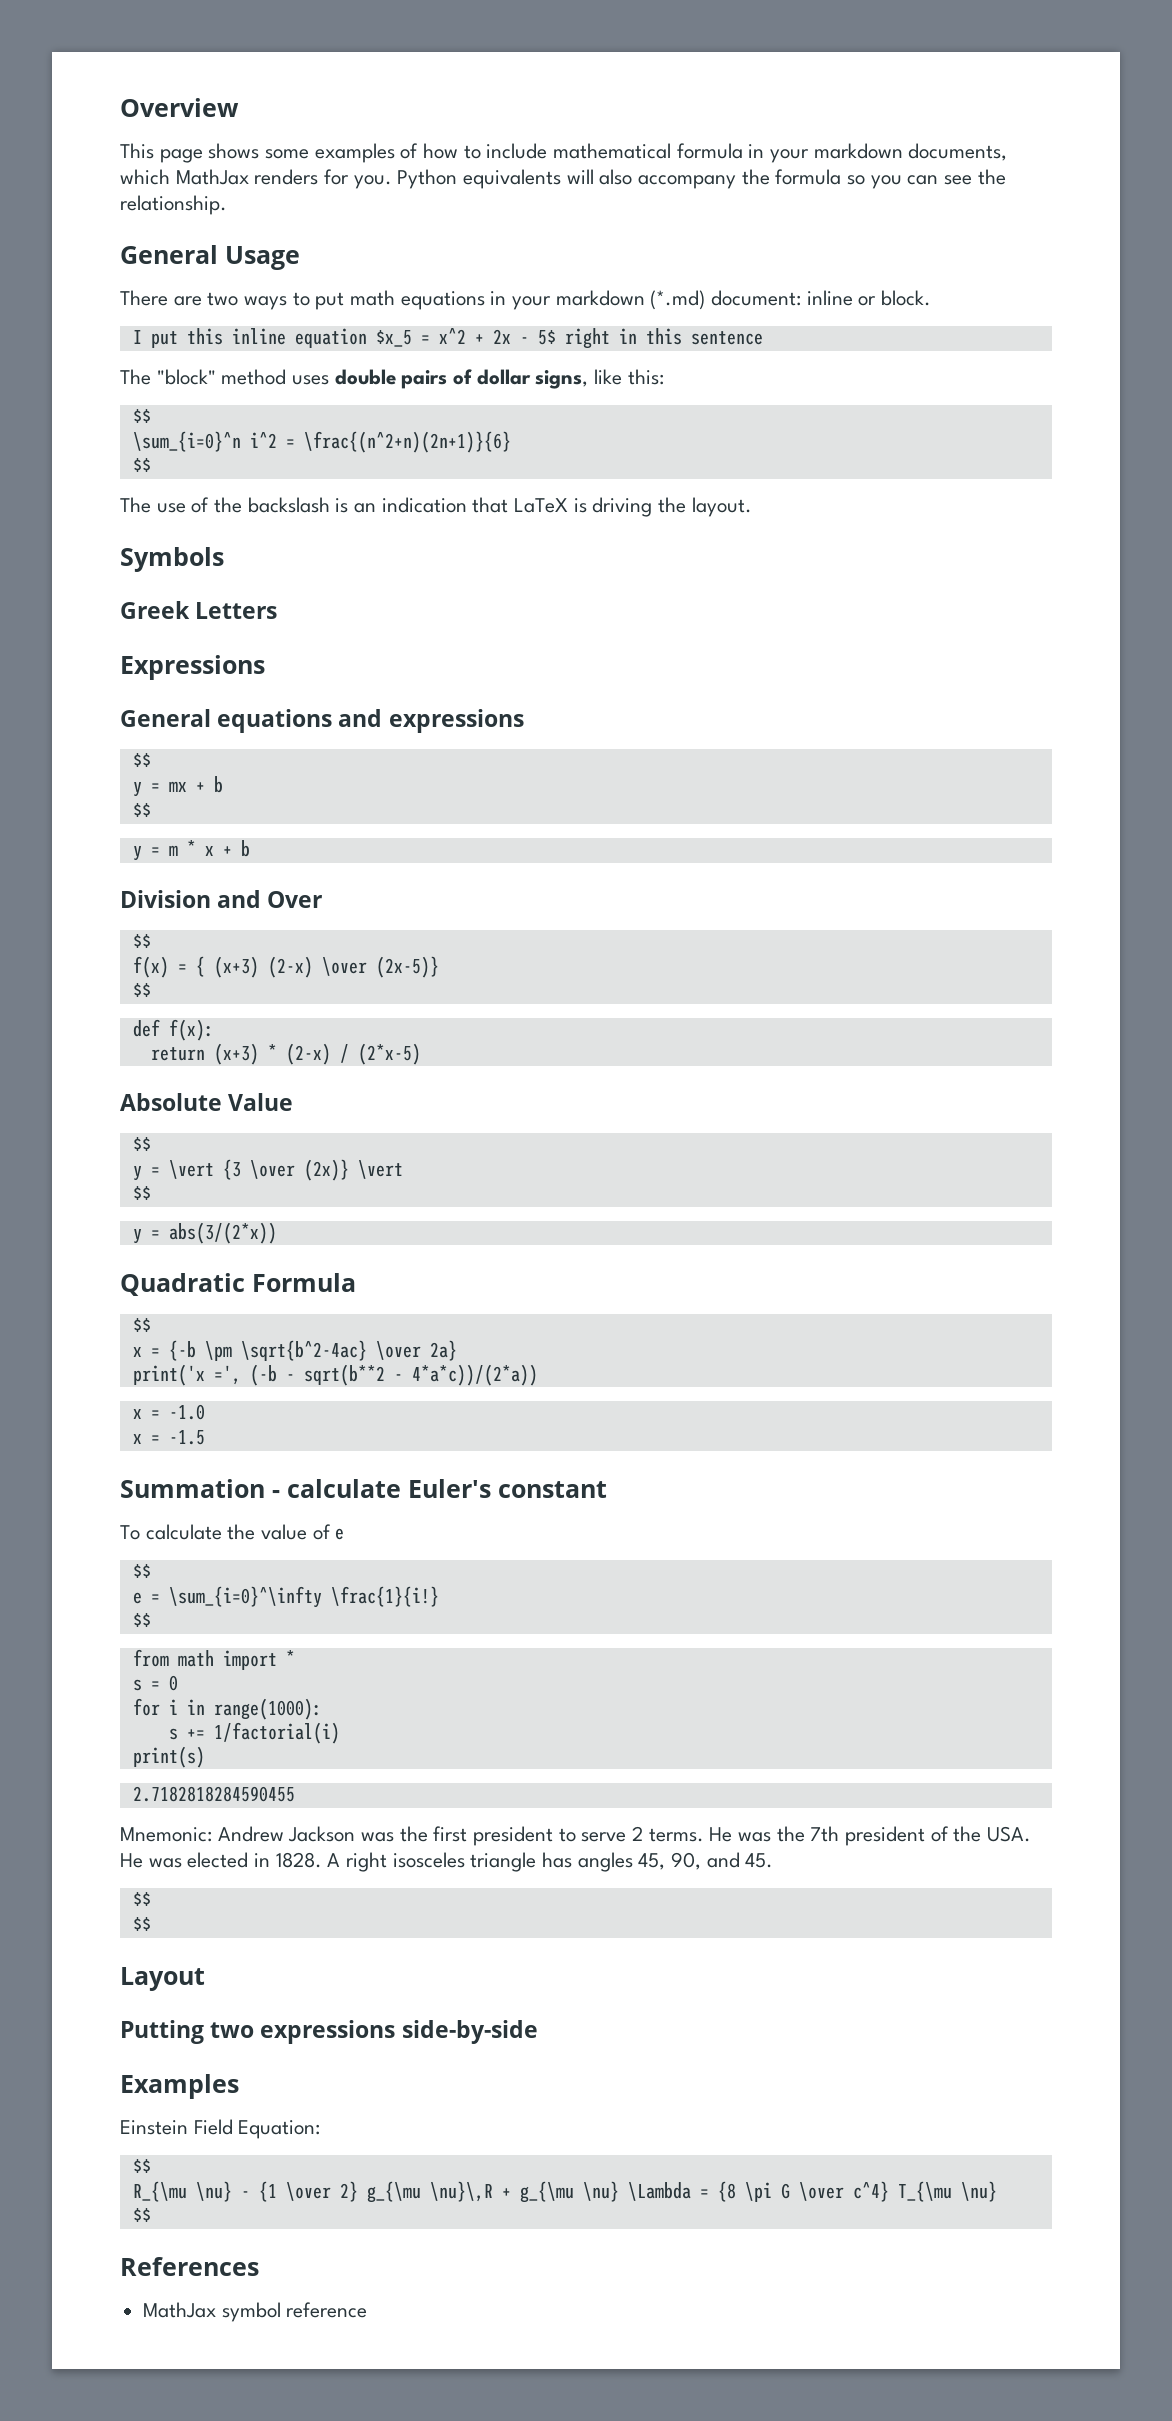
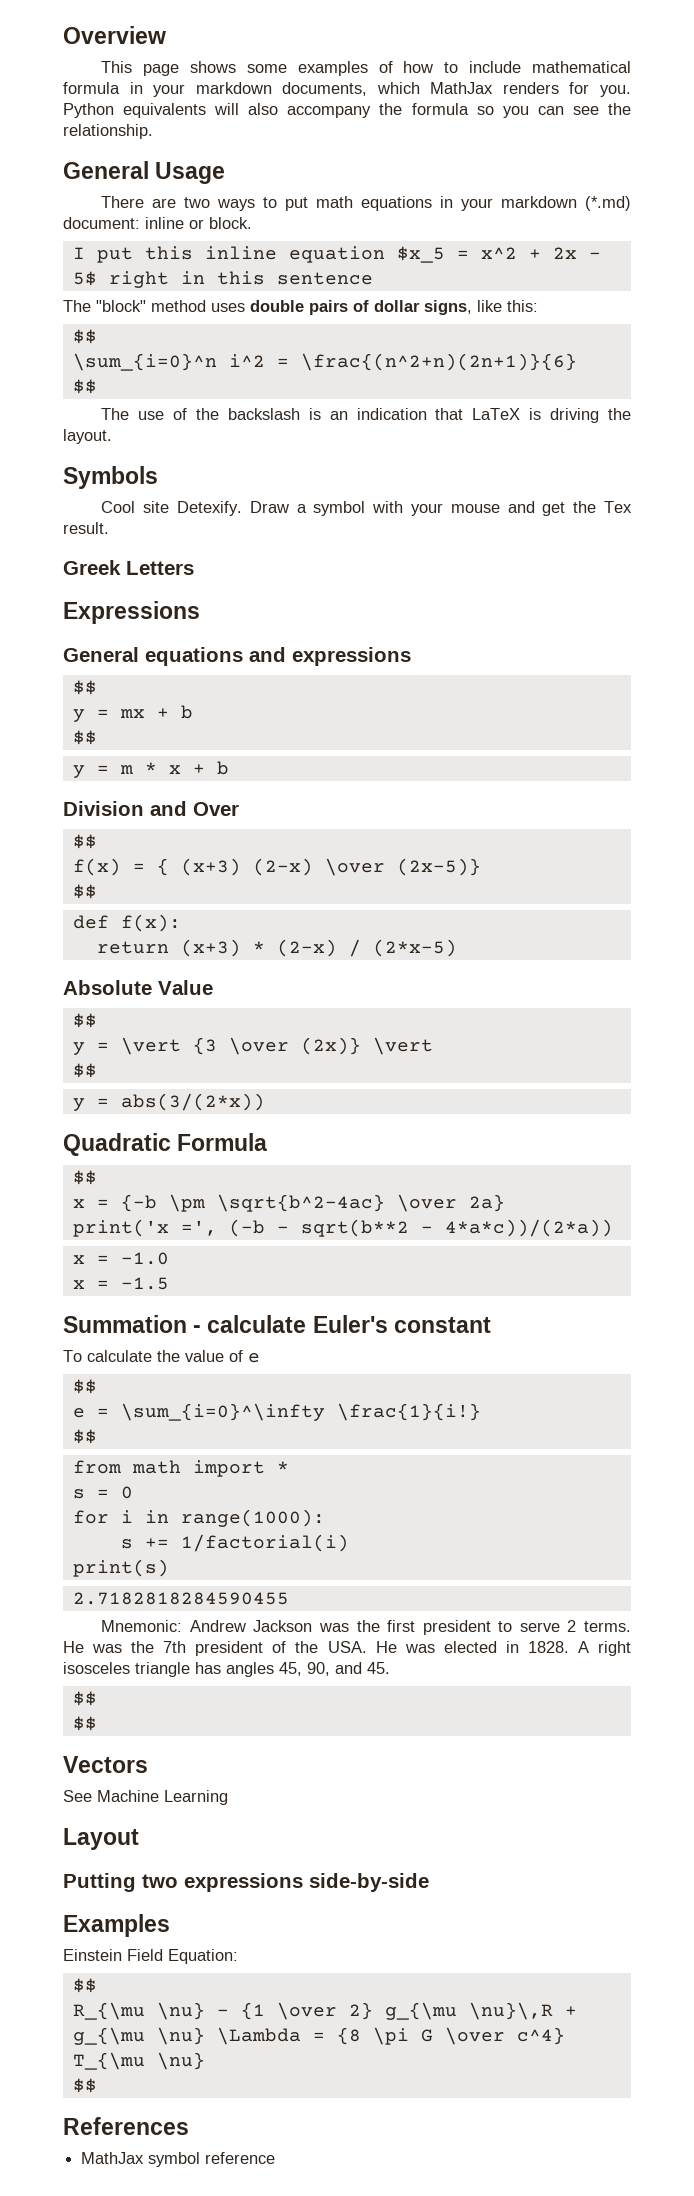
+ Cool site Detexify. Draw a symbol with your mouse and get the Tex result.
+ Vectors
+ See Machine Learning

